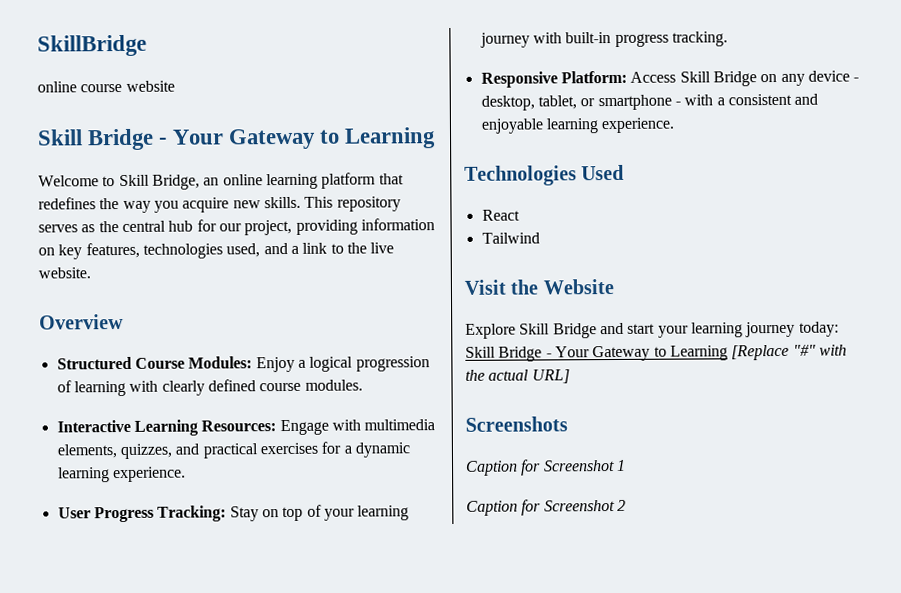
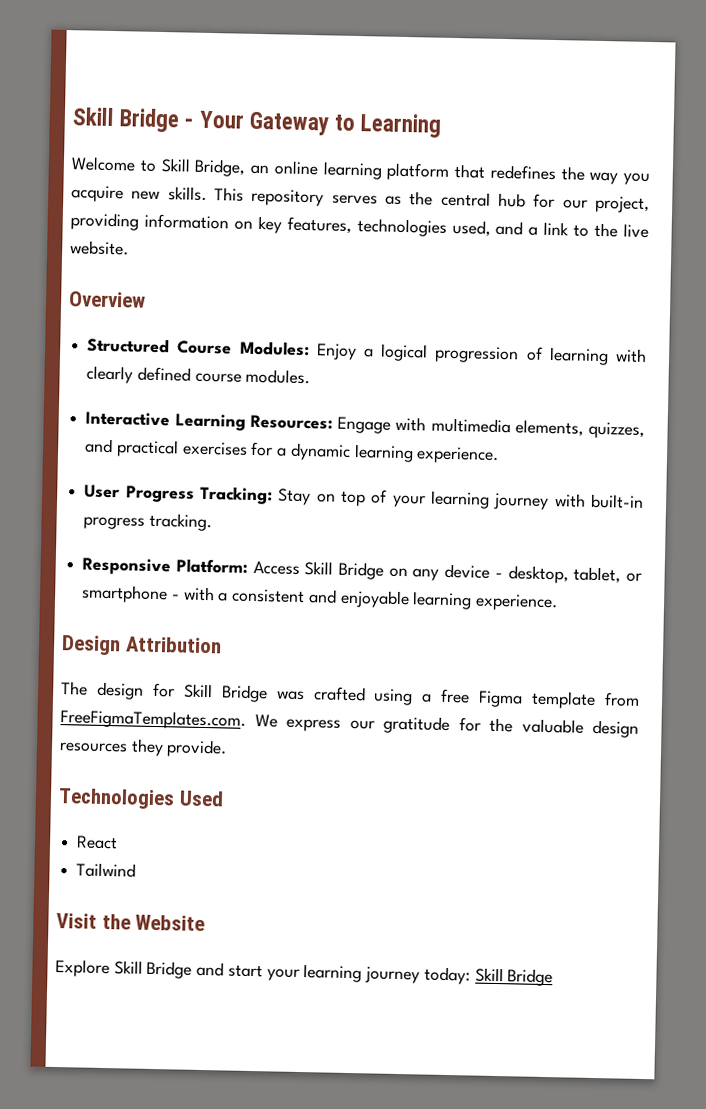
- SkillBridge
- online course website
+ Design Attribution
+ The design for Skill Bridge was crafted using a free Figma template from FreeFigmaTemplates.com. We express our gratitude for the valuable design resources they provide.
- Explore Skill Bridge and start your learning journey today: Skill Bridge - Your Gateway to Learning [Replace "#" with the actual URL]
- Screenshots
- Caption for Screenshot 1
- Caption for Screenshot 2
+ Explore Skill Bridge and start your learning journey today: Skill Bridge

